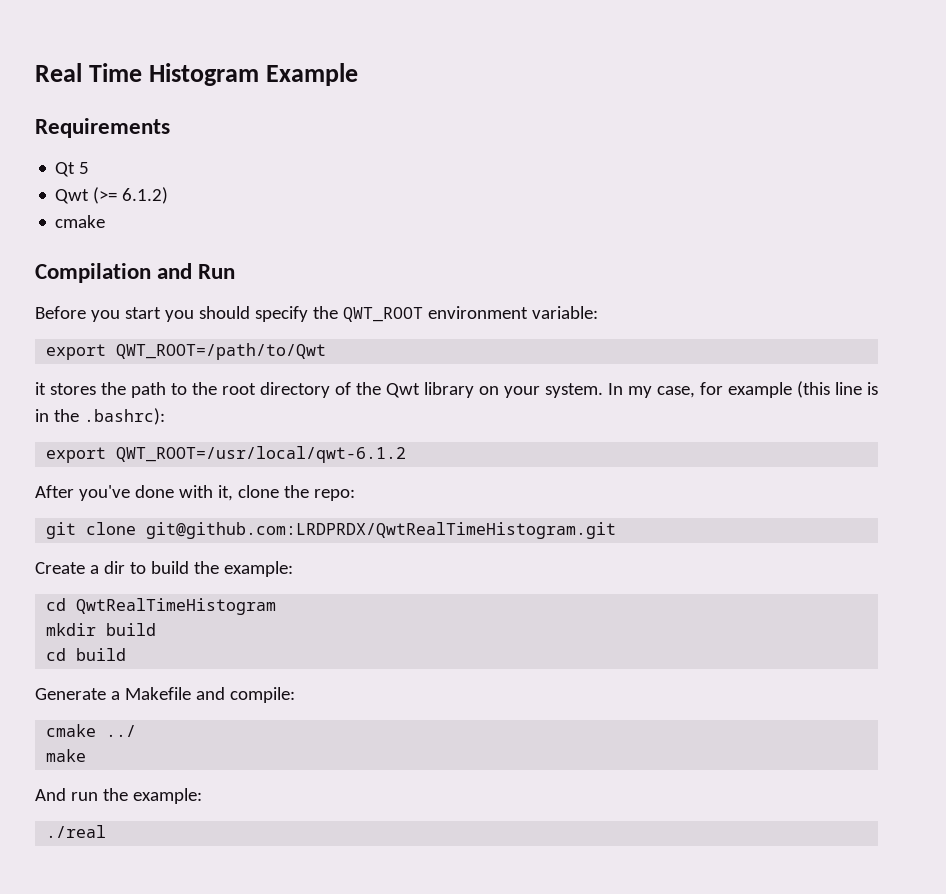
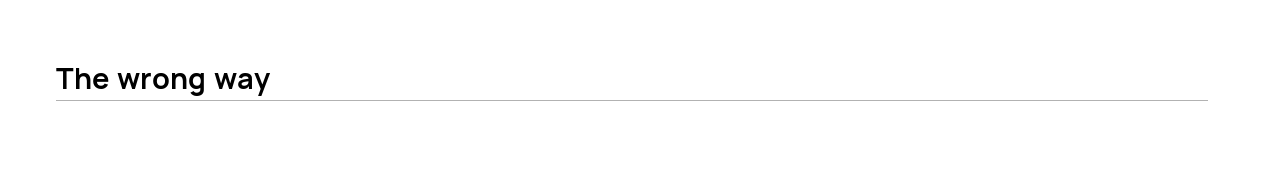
- Real Time Histogram Example
- Requirements
- Qt 5
- Qwt (>= 6.1.2)
- cmake
- Compilation and Run
- Before you start you should specify the QWT_ROOT environment variable:
- export QWT_ROOT=/path/to/Qwt
- it stores the path to the root directory of the Qwt library on your system. In my case, for example (this line is in the .bashrc):
- export QWT_ROOT=/usr/local/qwt-6.1.2
- After you've done with it, clone the repo:
- git clone git@github.com:LRDPRDX/QwtRealTimeHistogram.git
- Create a dir to build the example:
- cd QwtRealTimeHistogram
- mkdir build
- cd build
- Generate a Makefile and compile:
- cmake ../
- make
- And run the example:
- ./real
+ The wrong way

